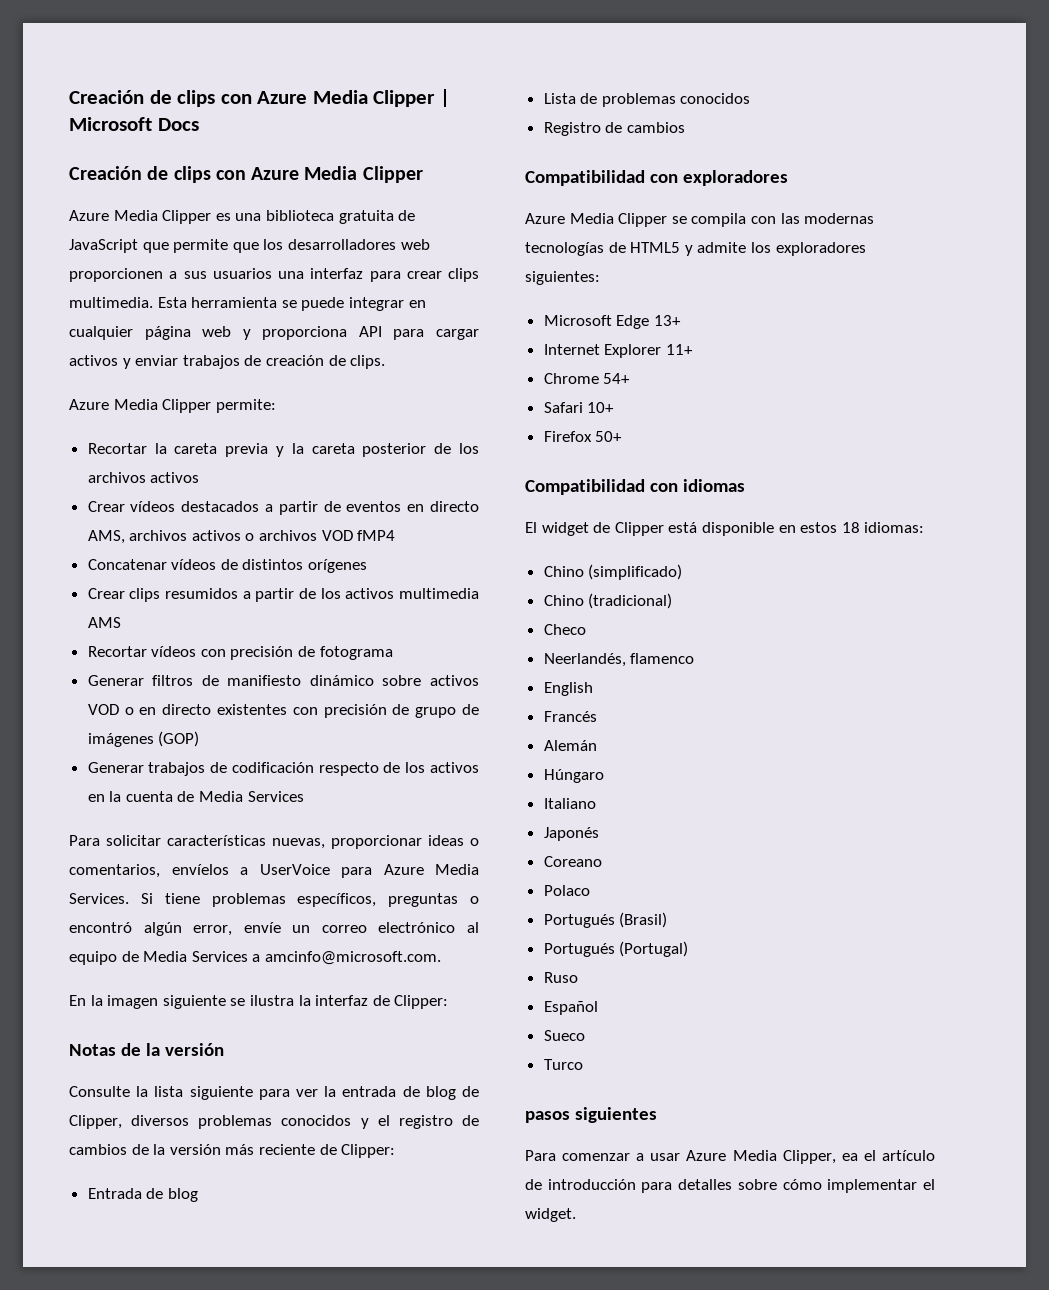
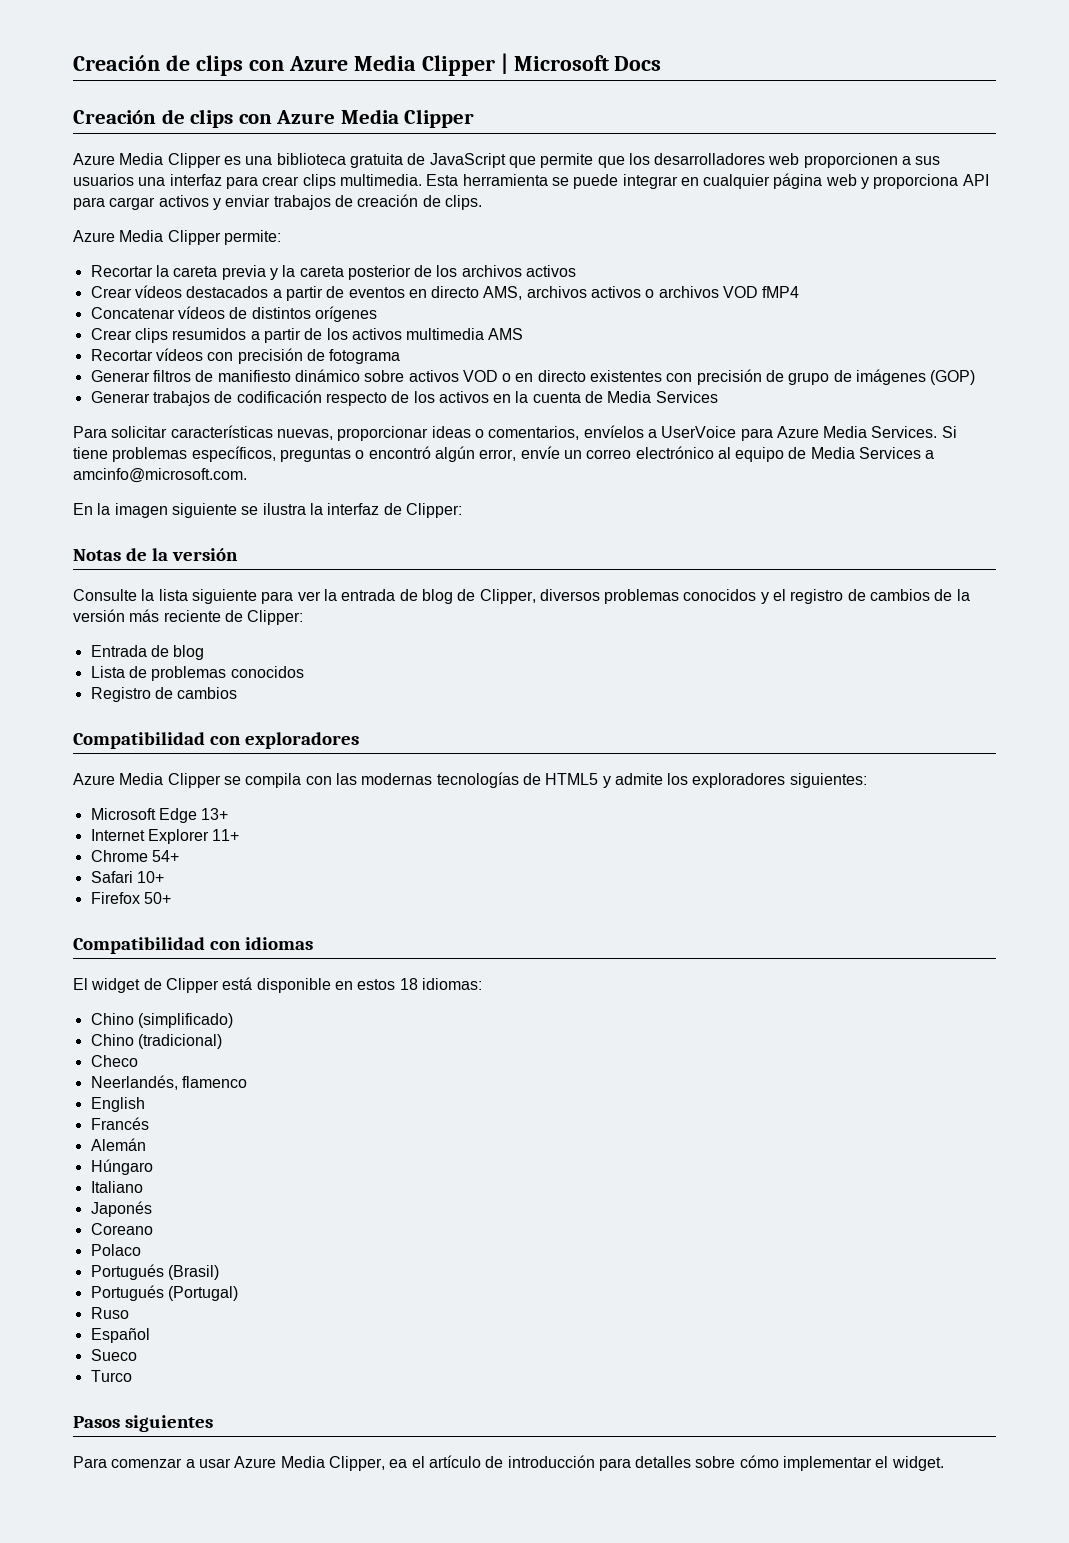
- pasos siguientes
+ Pasos siguientes

